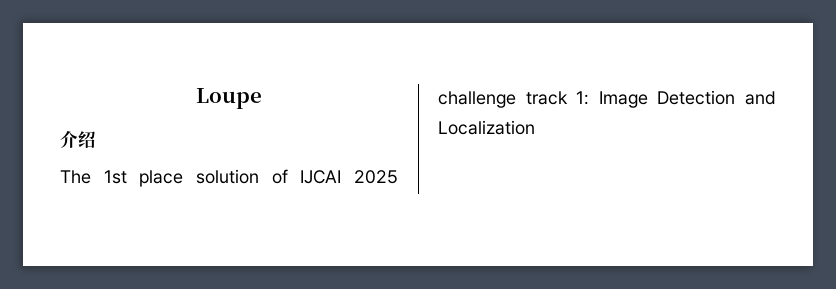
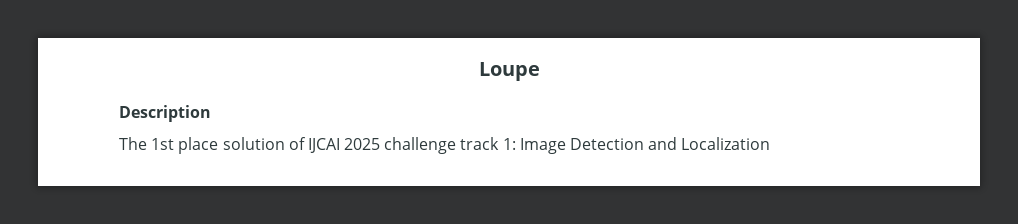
- 介绍
+ Description

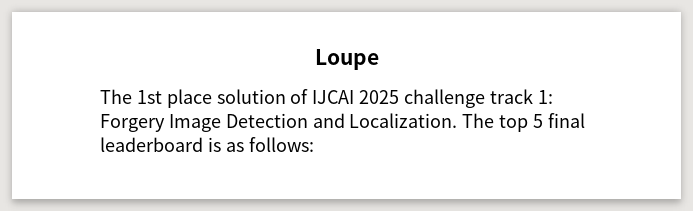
- Description
- The 1st place solution of IJCAI 2025 challenge track 1: Image Detection and Localization
+ The 1st place solution of IJCAI 2025 challenge track 1: Forgery Image Detection and Localization. The top 5 final leaderboard is as follows:

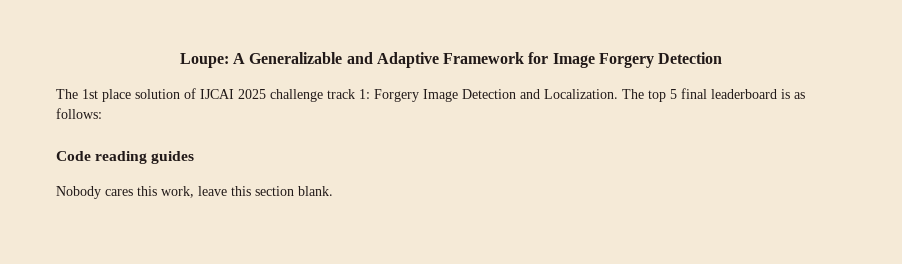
- Loupe
+ Loupe: A Generalizable and Adaptive Framework for Image Forgery Detection
+ Code reading guides
+ Nobody cares this work, leave this section blank.

